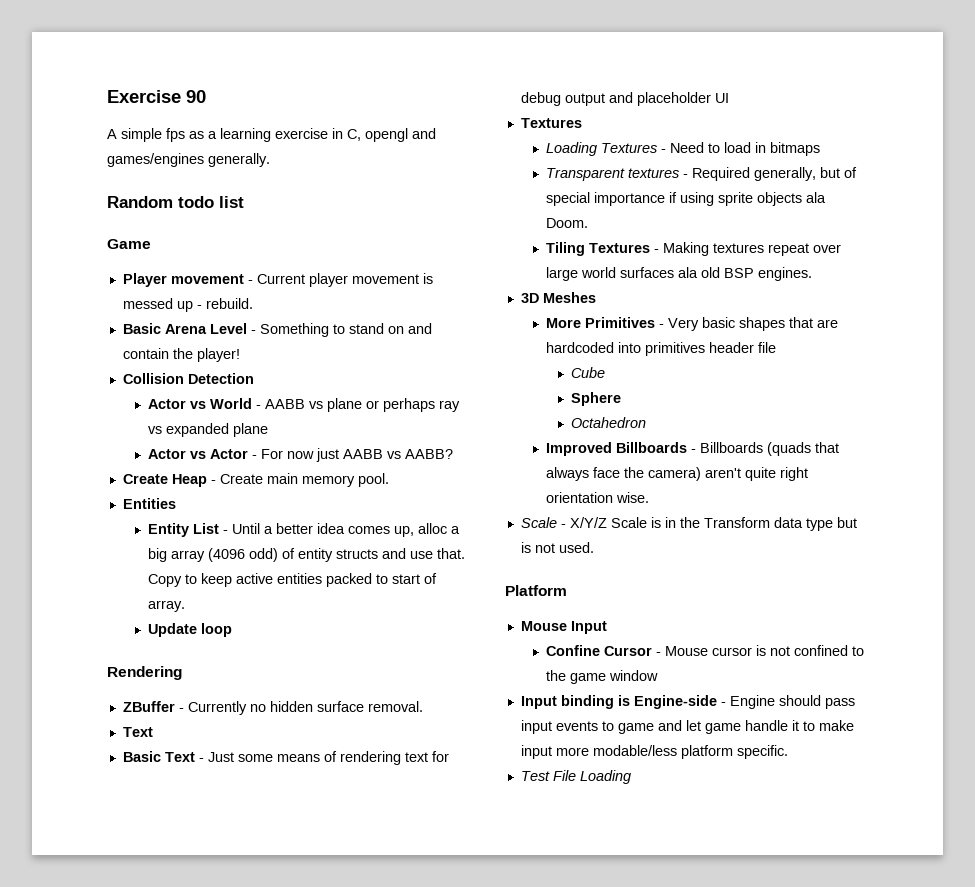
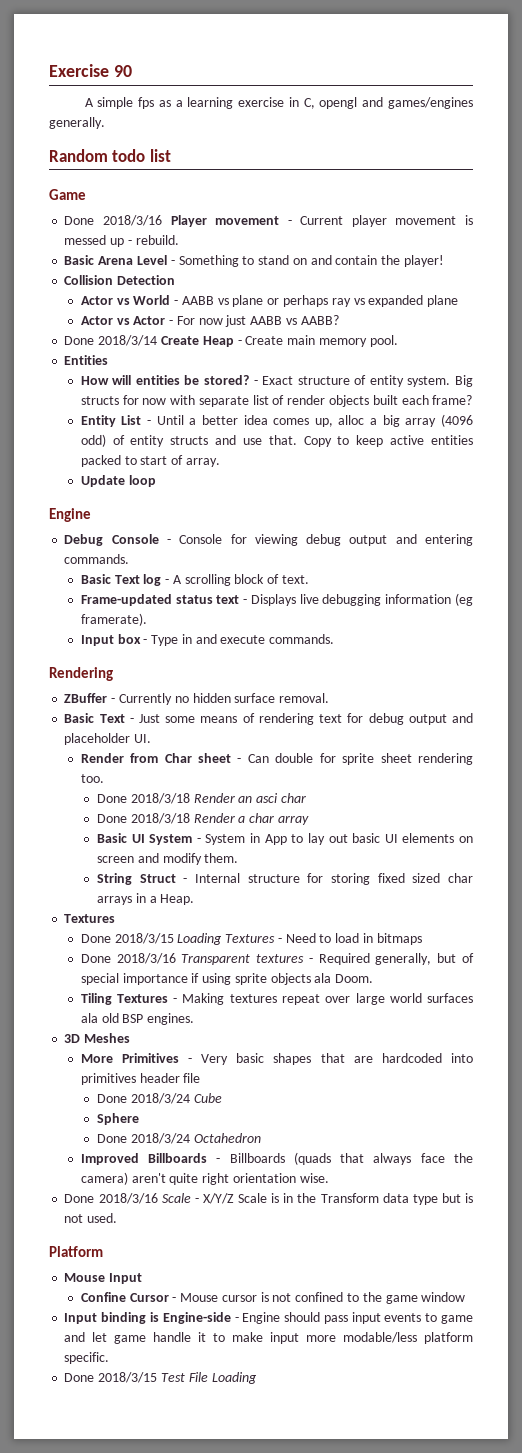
- Player movement - Current player movement is messed up - rebuild.
+ Done 2018/3/16 Player movement - Current player movement is messed up - rebuild.
- Create Heap - Create main memory pool.
+ Done 2018/3/14 Create Heap - Create main memory pool.
+ How will entities be stored? - Exact structure of entity system. Big structs for now with separate list of render objects built each frame?
  Update loop
+ Engine
+ Debug Console - Console for viewing debug output and entering commands.
+ Basic Text log - A scrolling block of text.
+ Frame-updated status text - Displays live debugging information (eg framerate).
+ Input box - Type in and execute commands.
  ZBuffer - Currently no hidden surface removal.
- Text
- Basic Text - Just some means of rendering text for debug output and placeholder UI
+ Basic Text - Just some means of rendering text for debug output and placeholder UI.
+ Render from Char sheet - Can double for sprite sheet rendering too.
+ Done 2018/3/18 Render an asci char
+ Done 2018/3/18 Render a char array
+ Basic UI System - System in App to lay out basic UI elements on screen and modify them.
+ String Struct - Internal structure for storing fixed sized char arrays in a Heap.
- Loading Textures - Need to load in bitmaps
+ Done 2018/3/15 Loading Textures - Need to load in bitmaps
- Transparent textures - Required generally, but of special importance if using sprite objects ala Doom.
+ Done 2018/3/16 Transparent textures - Required generally, but of special importance if using sprite objects ala Doom.
- Cube
+ Done 2018/3/24 Cube
- Octahedron
+ Done 2018/3/24 Octahedron
- Scale - X/Y/Z Scale is in the Transform data type but is not used.
+ Done 2018/3/16 Scale - X/Y/Z Scale is in the Transform data type but is not used.
- Test File Loading
+ Done 2018/3/15 Test File Loading

